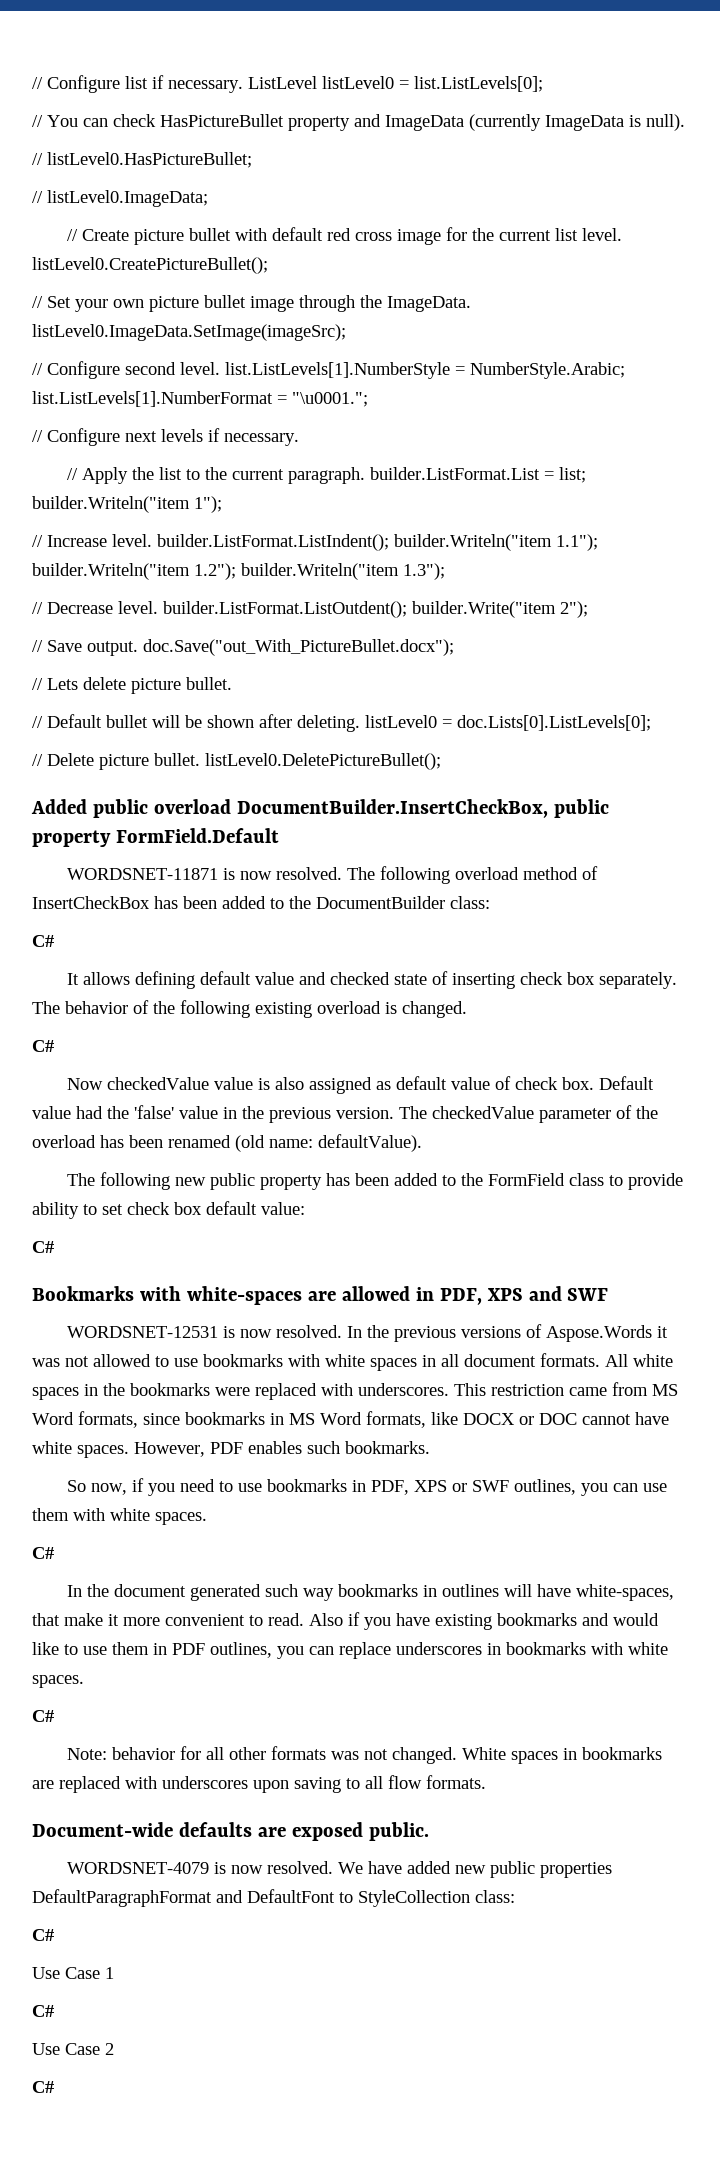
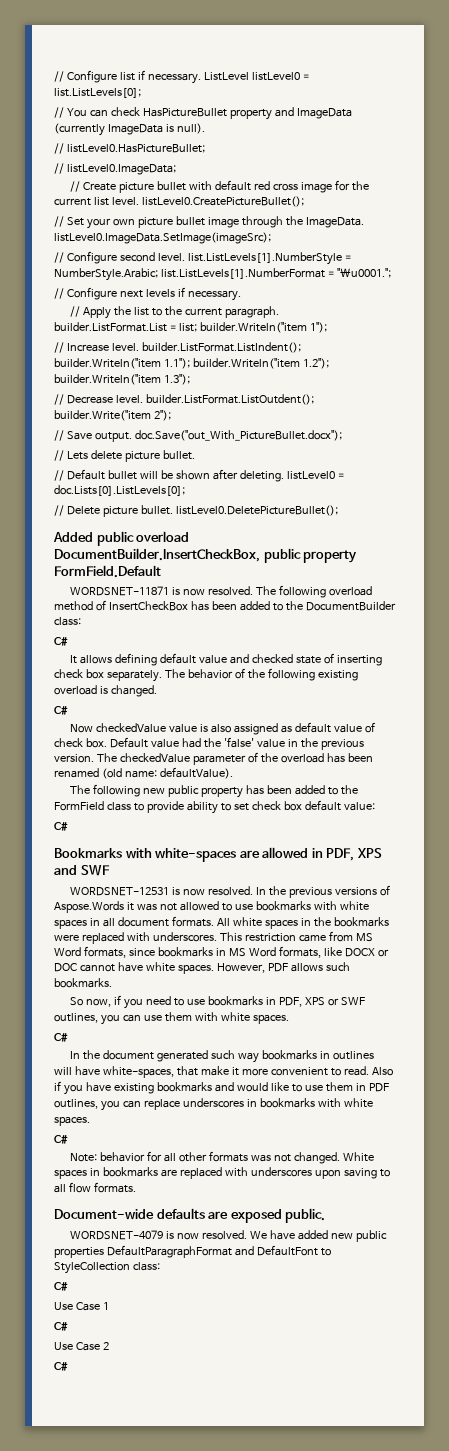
- However, PDF enables such bookmarks.
+ However, PDF allows such bookmarks.

